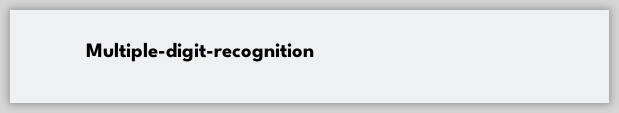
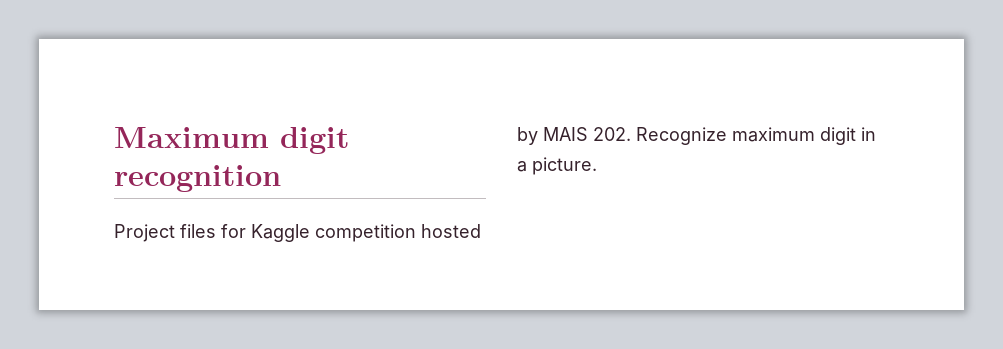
- Multiple-digit-recognition
+ Maximum digit recognition
+ Project files for Kaggle competition hosted by MAIS 202. Recognize maximum digit in a picture.

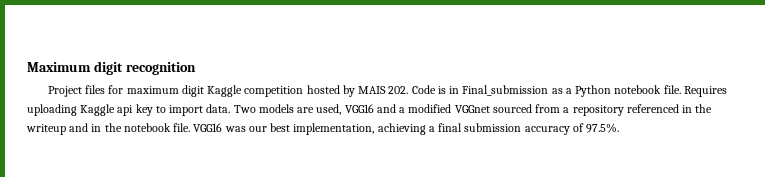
- Project files for Kaggle competition hosted by MAIS 202. Recognize maximum digit in a picture.
+ Project files for maximum digit Kaggle competition hosted by MAIS 202. Code is in Final_submission as a Python notebook file. Requires uploading Kaggle api key to import data. Two models are used, VGG16 and a modified VGGnet sourced from a repository referenced in the writeup and in the notebook file. VGG16 was our best implementation, achieving a final submission accuracy of 97.5%.

